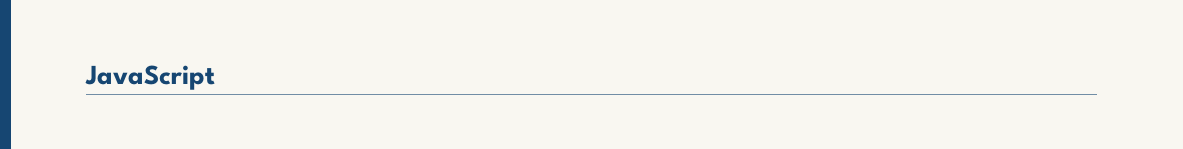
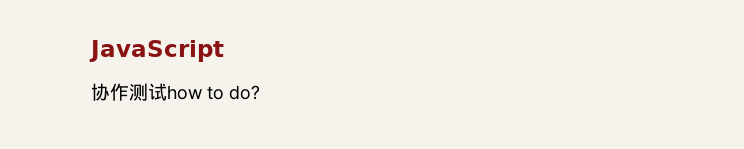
+ 协作测试how to do?

